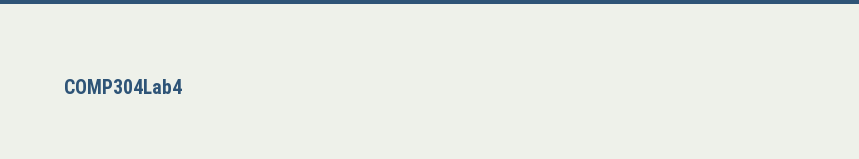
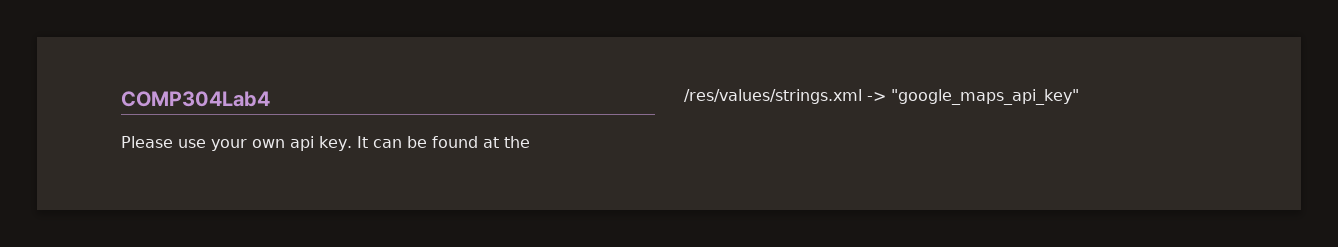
+ Please use your own api key. It can be found at the /res/values/strings.xml -> "google_maps_api_key"

